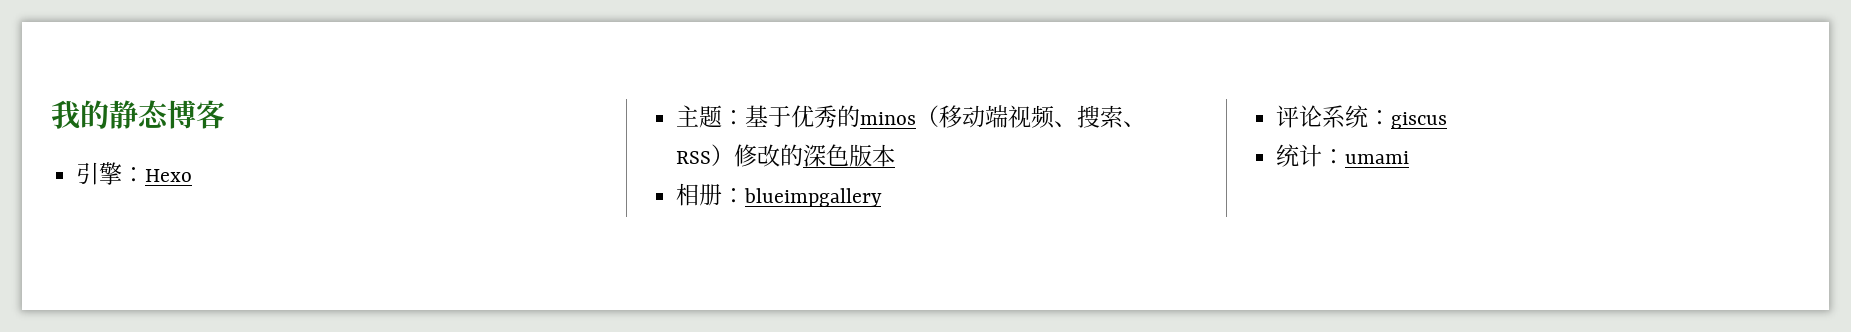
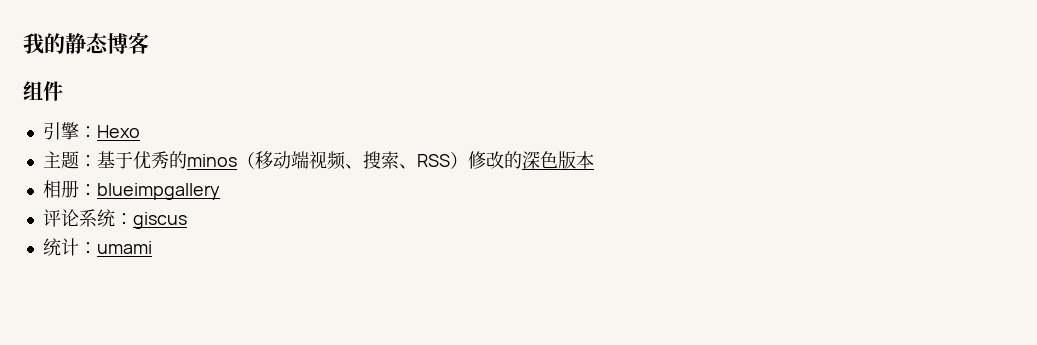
+ 组件

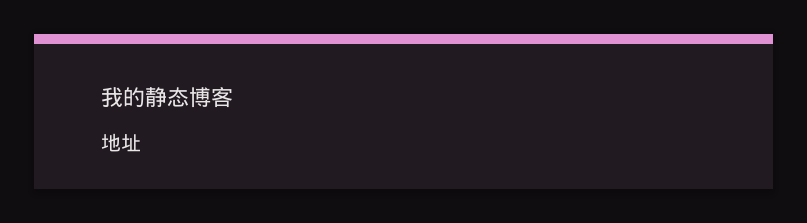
- 组件
- 引擎：Hexo
- 主题：基于优秀的minos（移动端视频、搜索、RSS）修改的深色版本
- 相册：blueimpgallery
- 评论系统：giscus
- 统计：umami
+ 地址

